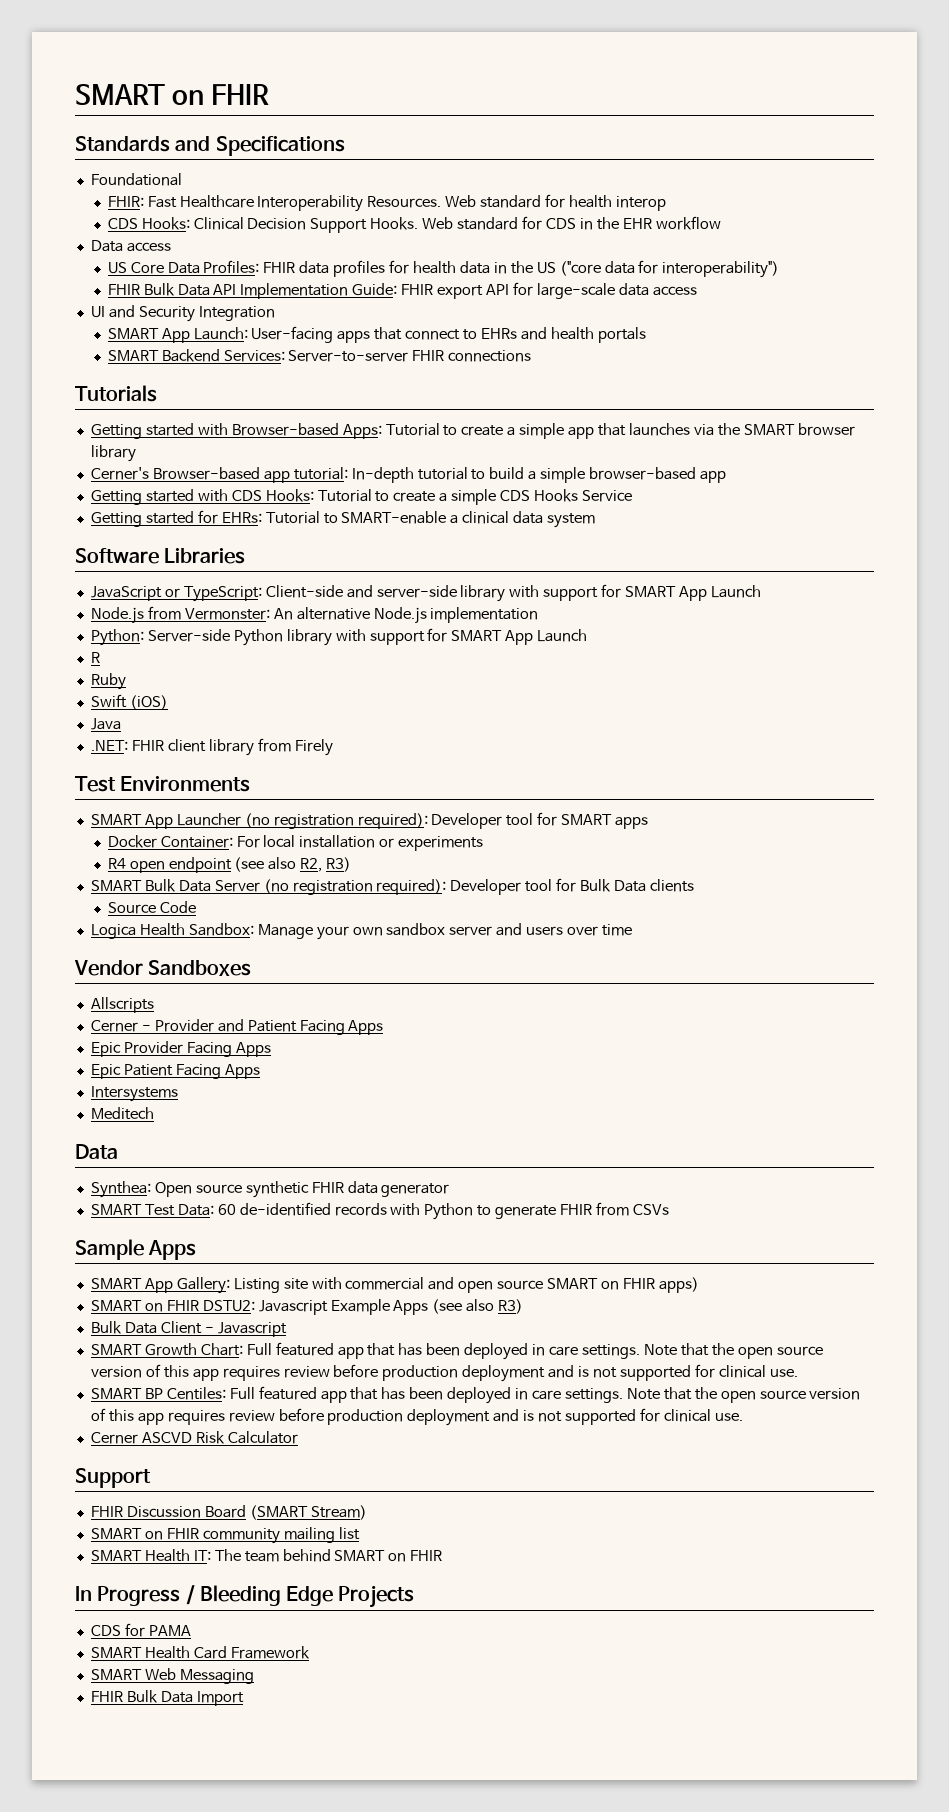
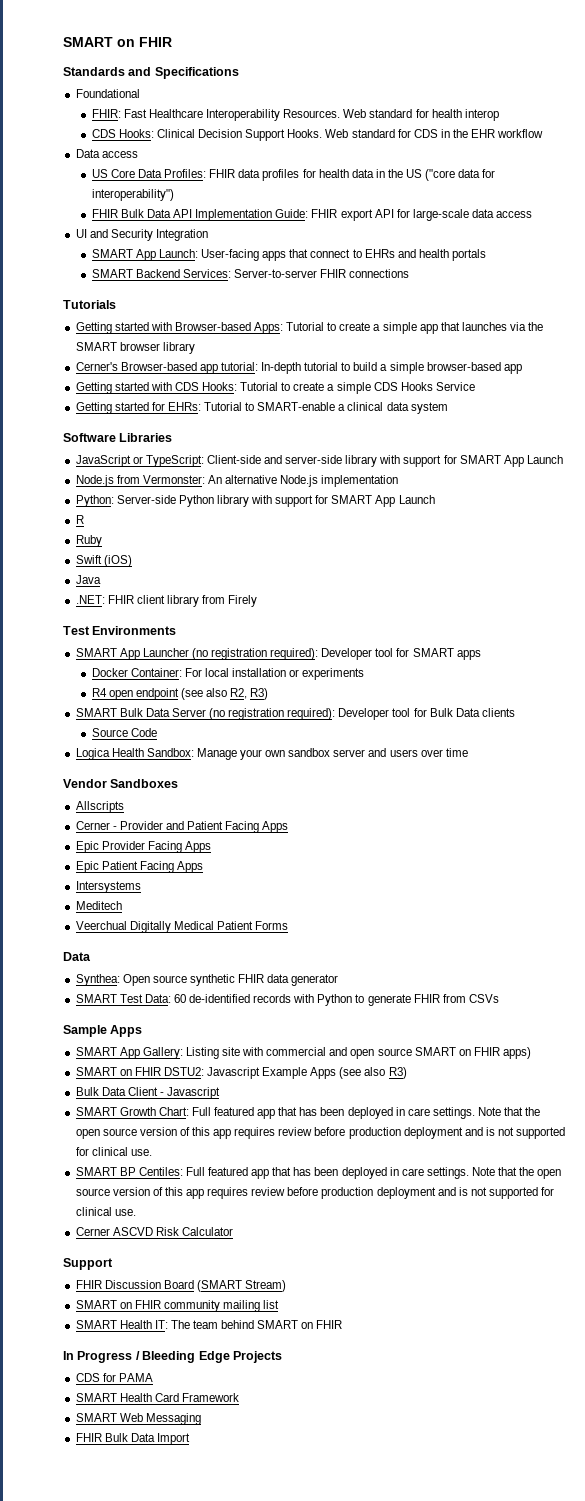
+ Veerchual Digitally Medical Patient Forms

